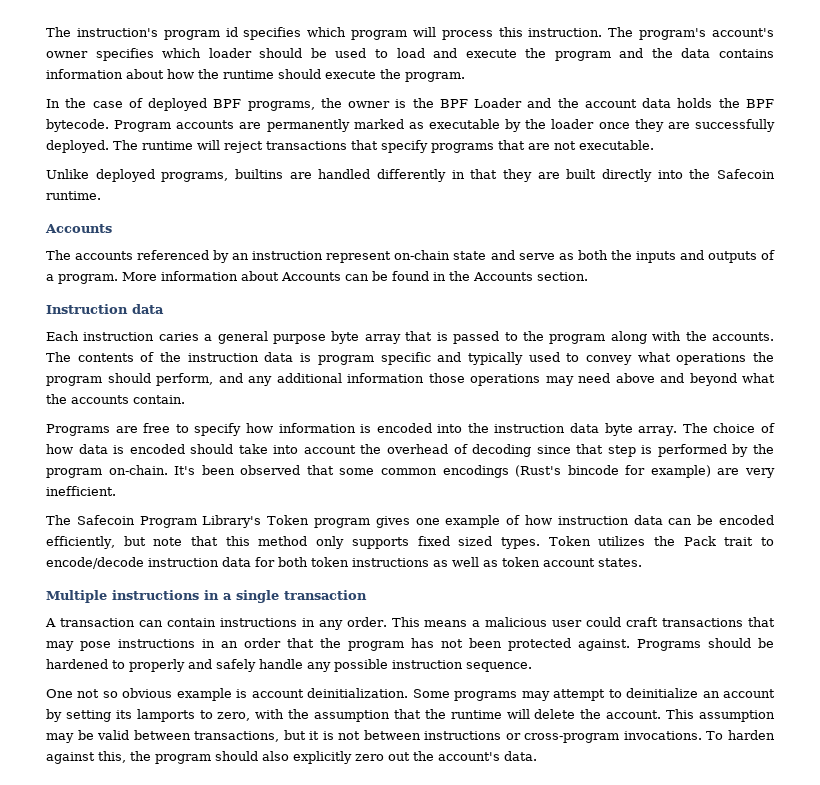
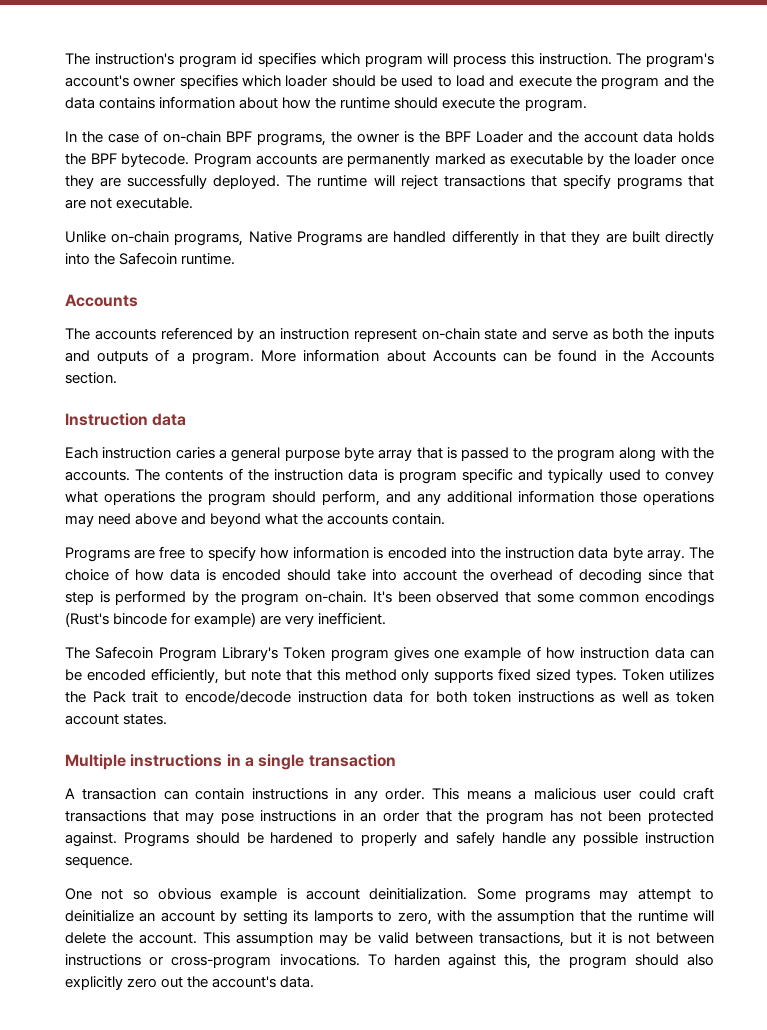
- In the case of deployed BPF programs, the owner is the BPF Loader and the account data holds the BPF bytecode.
+ In the case of on-chain BPF programs, the owner is the BPF Loader and the account data holds the BPF bytecode.
- Unlike deployed programs, builtins are handled differently in that they are built directly into the Safecoin runtime.
+ Unlike on-chain programs, Native Programs are handled differently in that they are built directly into the Safecoin runtime.

